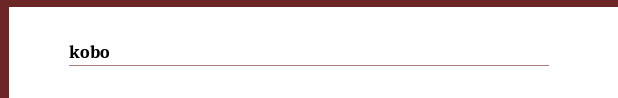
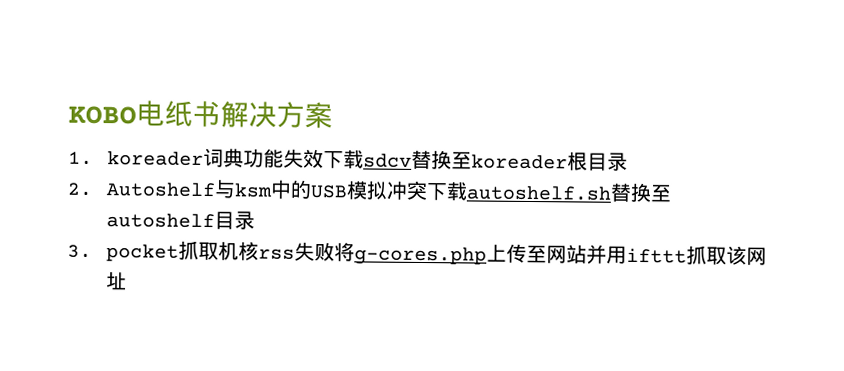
- kobo
+ KOBO电纸书解决方案
+ 1. koreader词典功能失效下载sdcv替换至koreader根目录
+ 2. Autoshelf与ksm中的USB模拟冲突下载autoshelf.sh替换至autoshelf目录
+ 3. pocket抓取机核rss失败将g-cores.php上传至网站并用ifttt抓取该网址

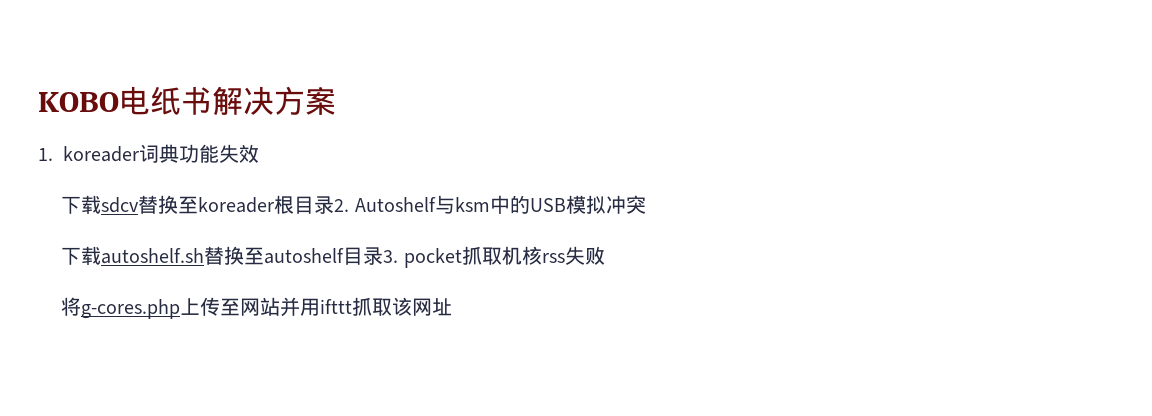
- 1. koreader词典功能失效下载sdcv替换至koreader根目录
- 2. Autoshelf与ksm中的USB模拟冲突下载autoshelf.sh替换至autoshelf目录
- 3. pocket抓取机核rss失败将g-cores.php上传至网站并用ifttt抓取该网址
+ 1. koreader词典功能失效
+ 下载sdcv替换至koreader根目录2. Autoshelf与ksm中的USB模拟冲突
+ 下载autoshelf.sh替换至autoshelf目录3. pocket抓取机核rss失败
+ 将g-cores.php上传至网站并用ifttt抓取该网址

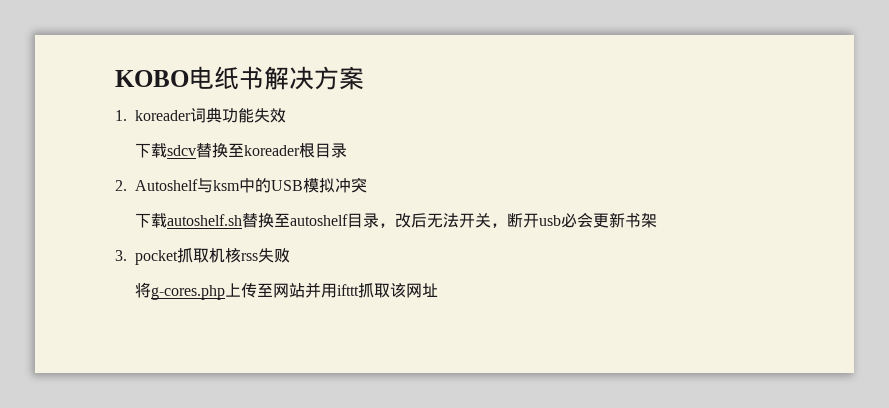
- 下载sdcv替换至koreader根目录2. Autoshelf与ksm中的USB模拟冲突
+ 下载sdcv替换至koreader根目录
+ 2. Autoshelf与ksm中的USB模拟冲突
- 下载autoshelf.sh替换至autoshelf目录3. pocket抓取机核rss失败
+ 下载autoshelf.sh替换至autoshelf目录，改后无法开关，断开usb必会更新书架
+ 3. pocket抓取机核rss失败

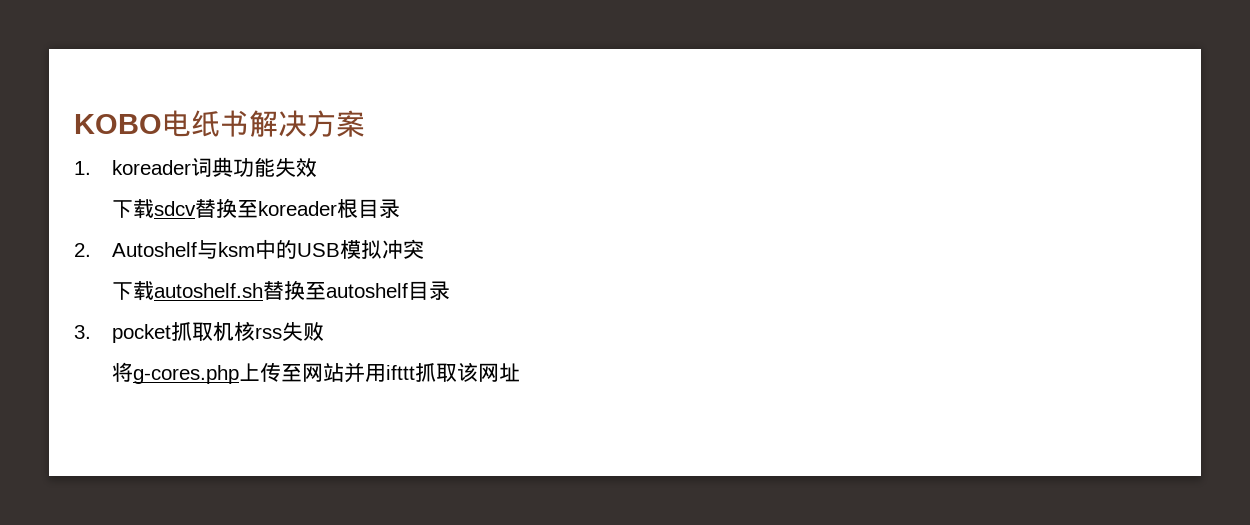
- 下载autoshelf.sh替换至autoshelf目录，改后无法开关，断开usb必会更新书架
+ 下载autoshelf.sh替换至autoshelf目录

